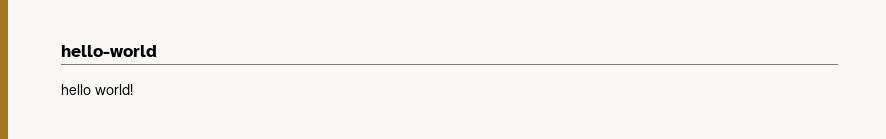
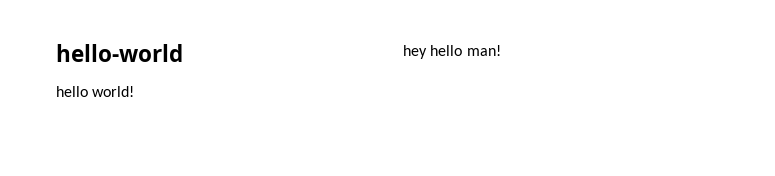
+ hey hello man!

